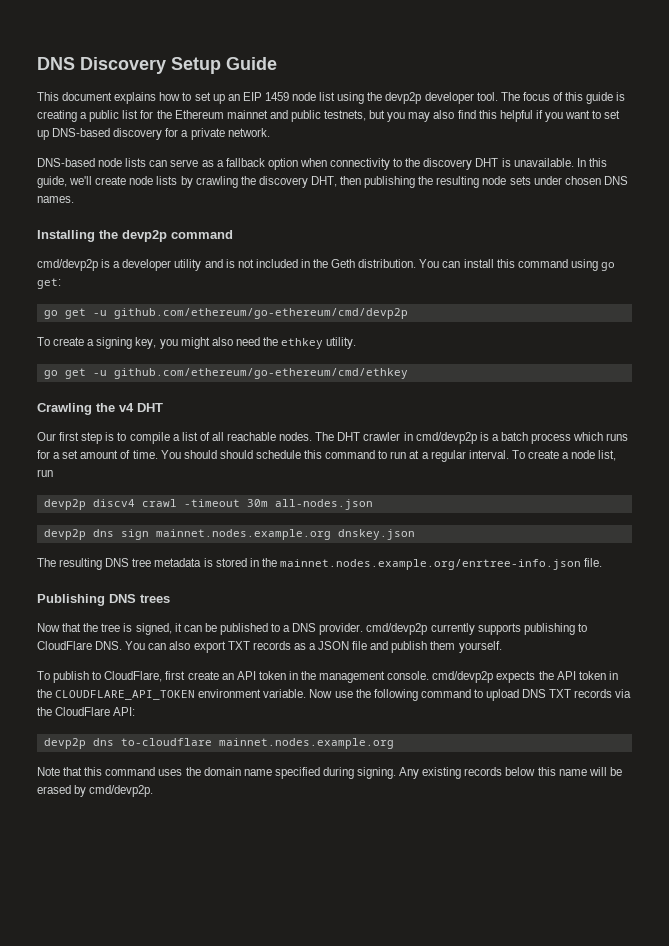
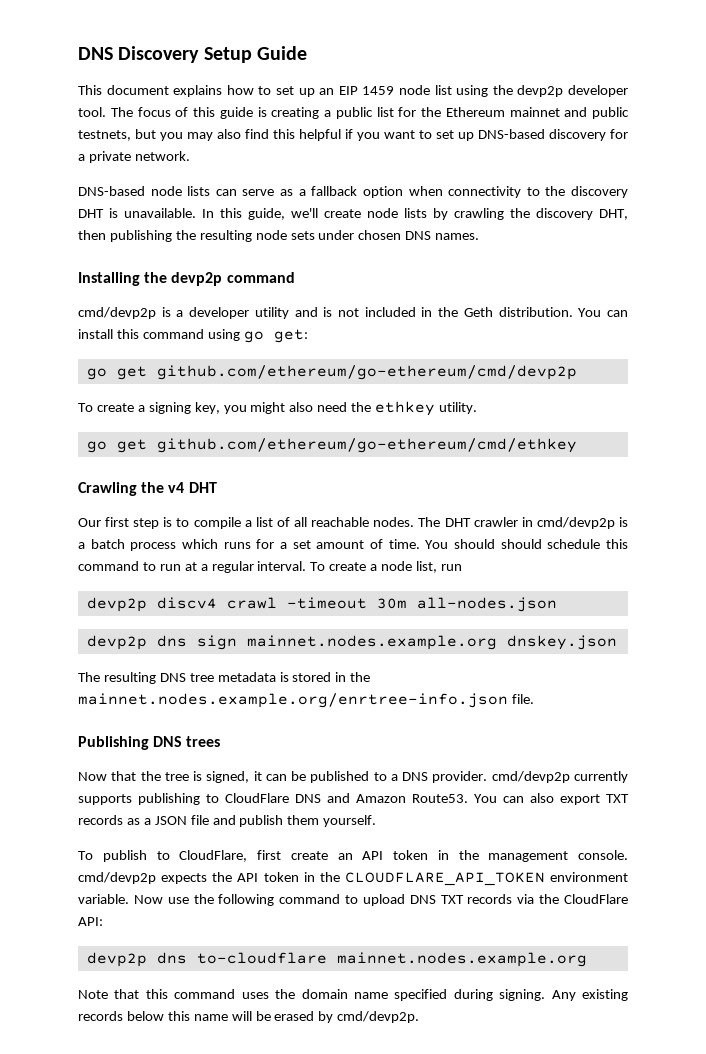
- go get -u github.com/ethereum/go-ethereum/cmd/devp2p
+ go get github.com/ethereum/go-ethereum/cmd/devp2p
- go get -u github.com/ethereum/go-ethereum/cmd/ethkey
+ go get github.com/ethereum/go-ethereum/cmd/ethkey
- Now that the tree is signed, it can be published to a DNS provider. cmd/devp2p currently supports publishing to CloudFlare DNS. You can also export TXT records as a JSON file and publish them yourself.
+ Now that the tree is signed, it can be published to a DNS provider. cmd/devp2p currently supports publishing to CloudFlare DNS and Amazon Route53. You can also export TXT records as a JSON file and publish them yourself.

